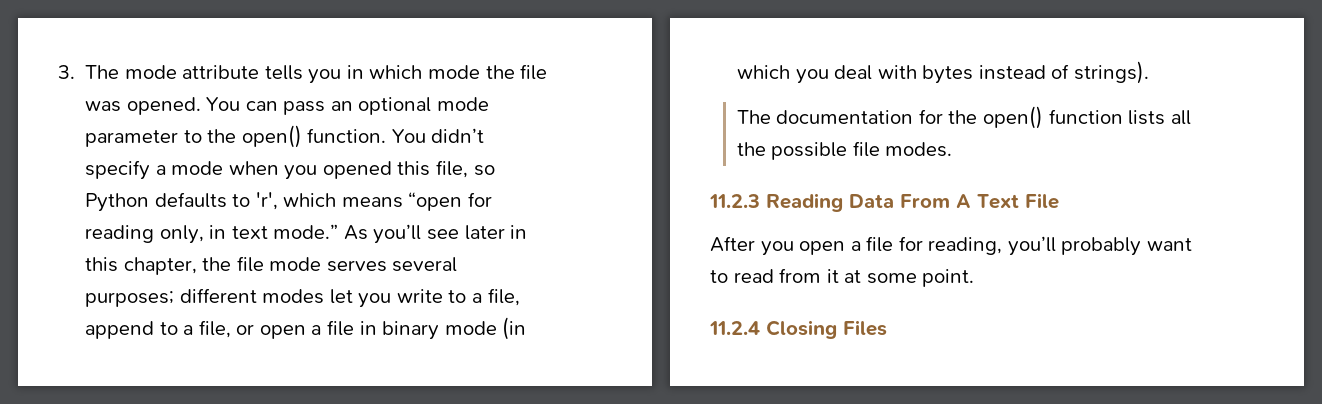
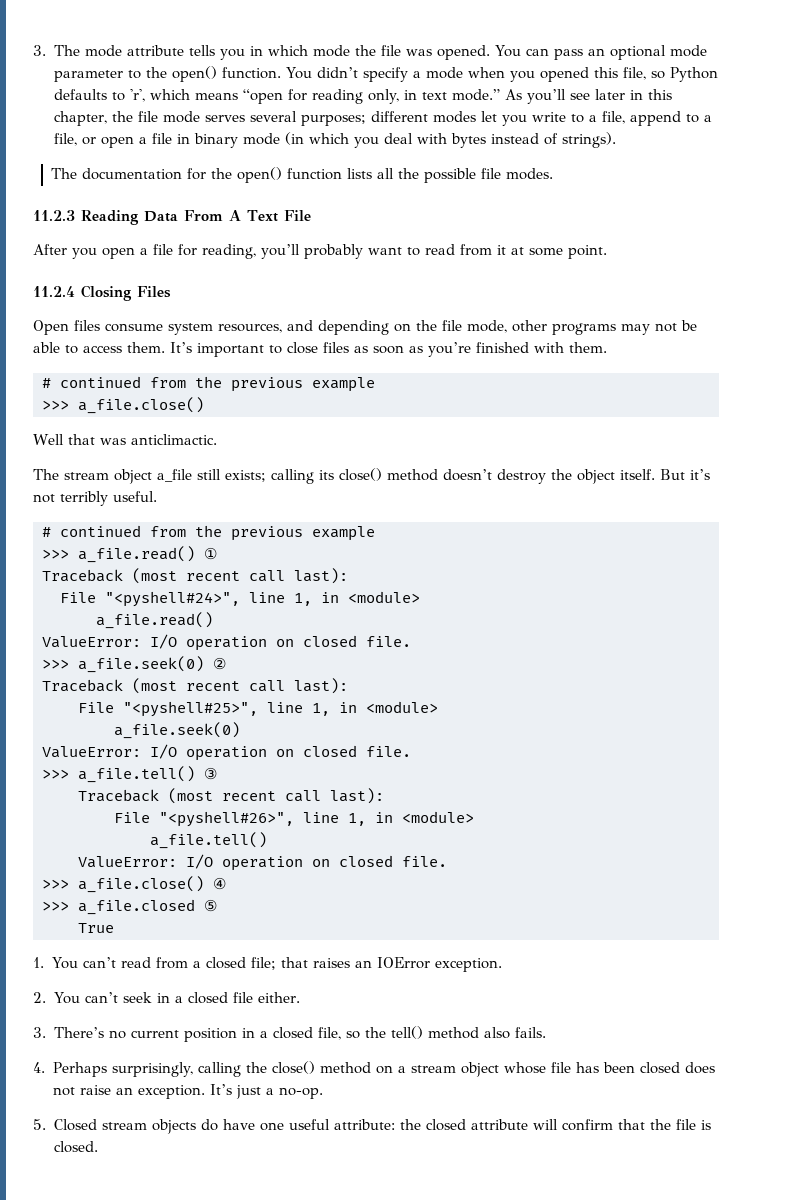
+ Open files consume system resources, and depending on the file mode, other programs may not be able to access them. It’s important to close files as soon as you’re finished with them.
+ # continued from the previous example
+ >>> a_file.close()
+ Well that was anticlimactic.
+ The stream object a_file still exists; calling its close() method doesn’t destroy the object itself. But it’s not terribly useful.
+ # continued from the previous example
+ >>> a_file.read() ①
+ Traceback (most recent call last):
+ File "<pyshell#24>", line 1, in <module>
+ a_file.read()
+ ValueError: I/O operation on closed file.
+ >>> a_file.seek(0) ②
+ Traceback (most recent call last):
+ File "<pyshell#25>", line 1, in <module>
+ a_file.seek(0)
+ ValueError: I/O operation on closed file.
+ >>> a_file.tell() ③
+ Traceback (most recent call last):
+ File "<pyshell#26>", line 1, in <module>
+ a_file.tell()
+ ValueError: I/O operation on closed file.
+ >>> a_file.close() ④
+ >>> a_file.closed ⑤
+ True
+ 1. You can’t read from a closed file; that raises an IOError exception.
+ 2. You can’t seek in a closed file either.
+ 3. There’s no current position in a closed file, so the tell() method also fails.
+ 4. Perhaps surprisingly, calling the close() method on a stream object whose file has been closed does not raise an exception. It’s just a no-op.
+ 5. Closed stream objects do have one useful attribute: the closed attribute will confirm that the file is closed.

